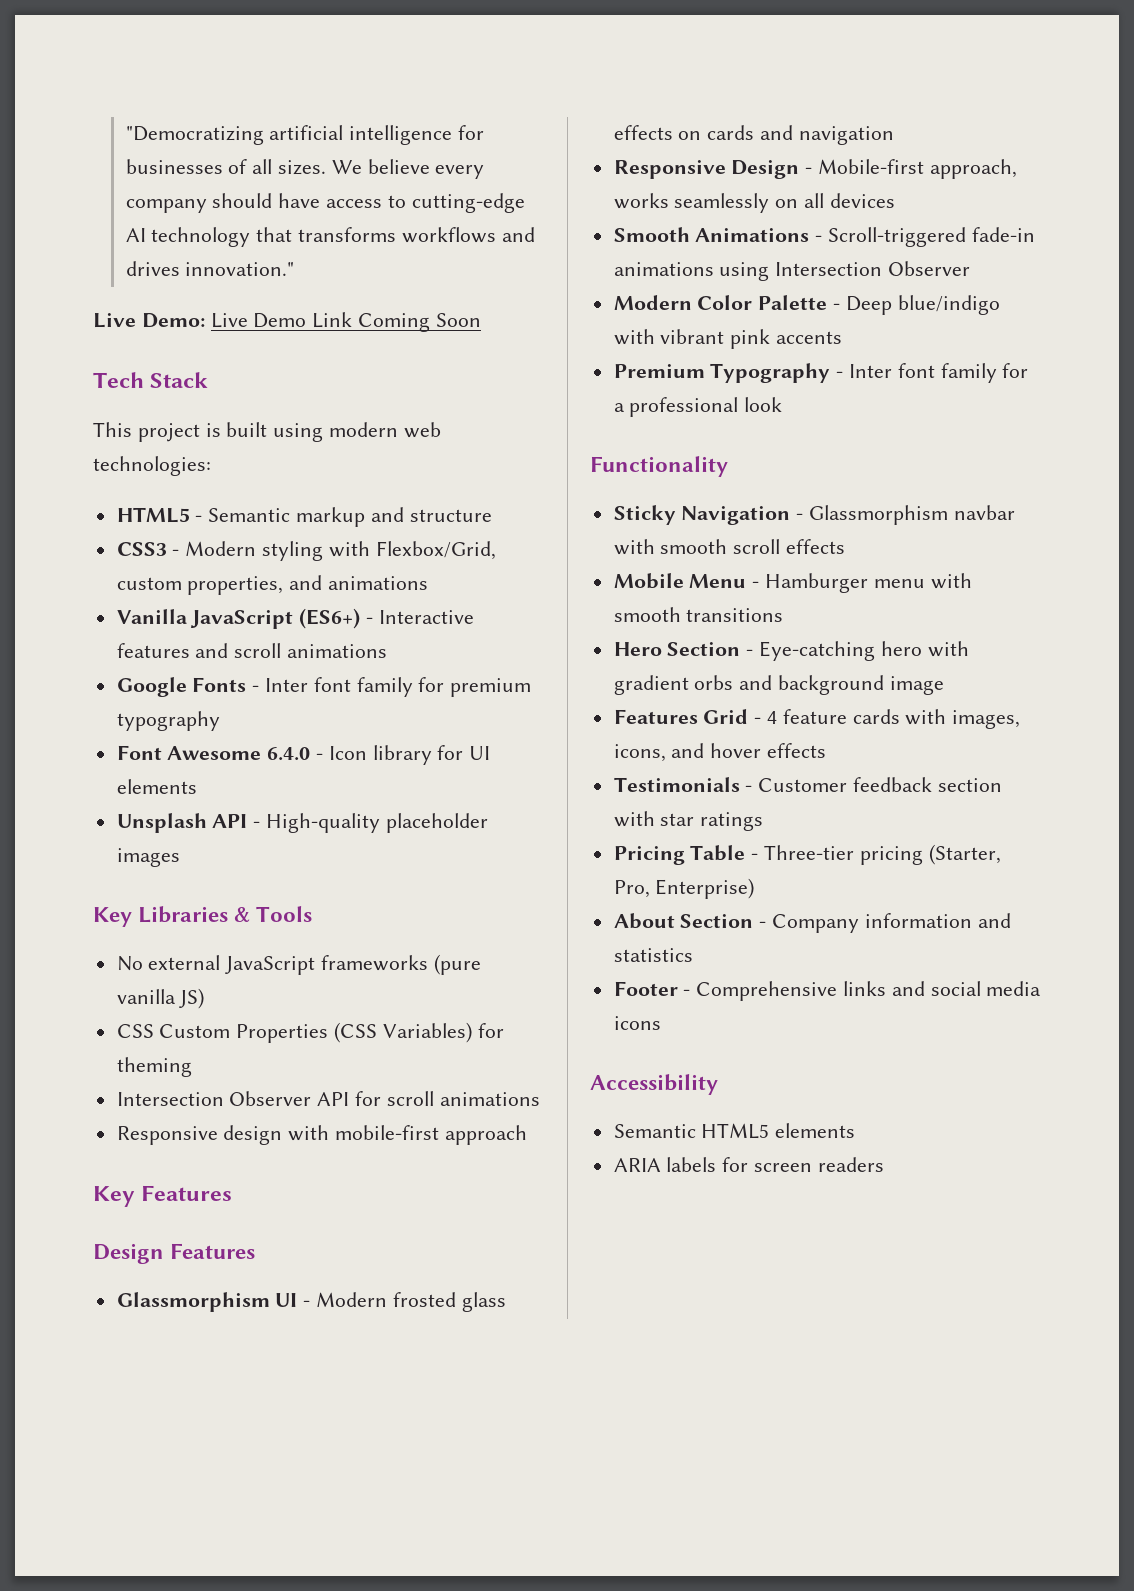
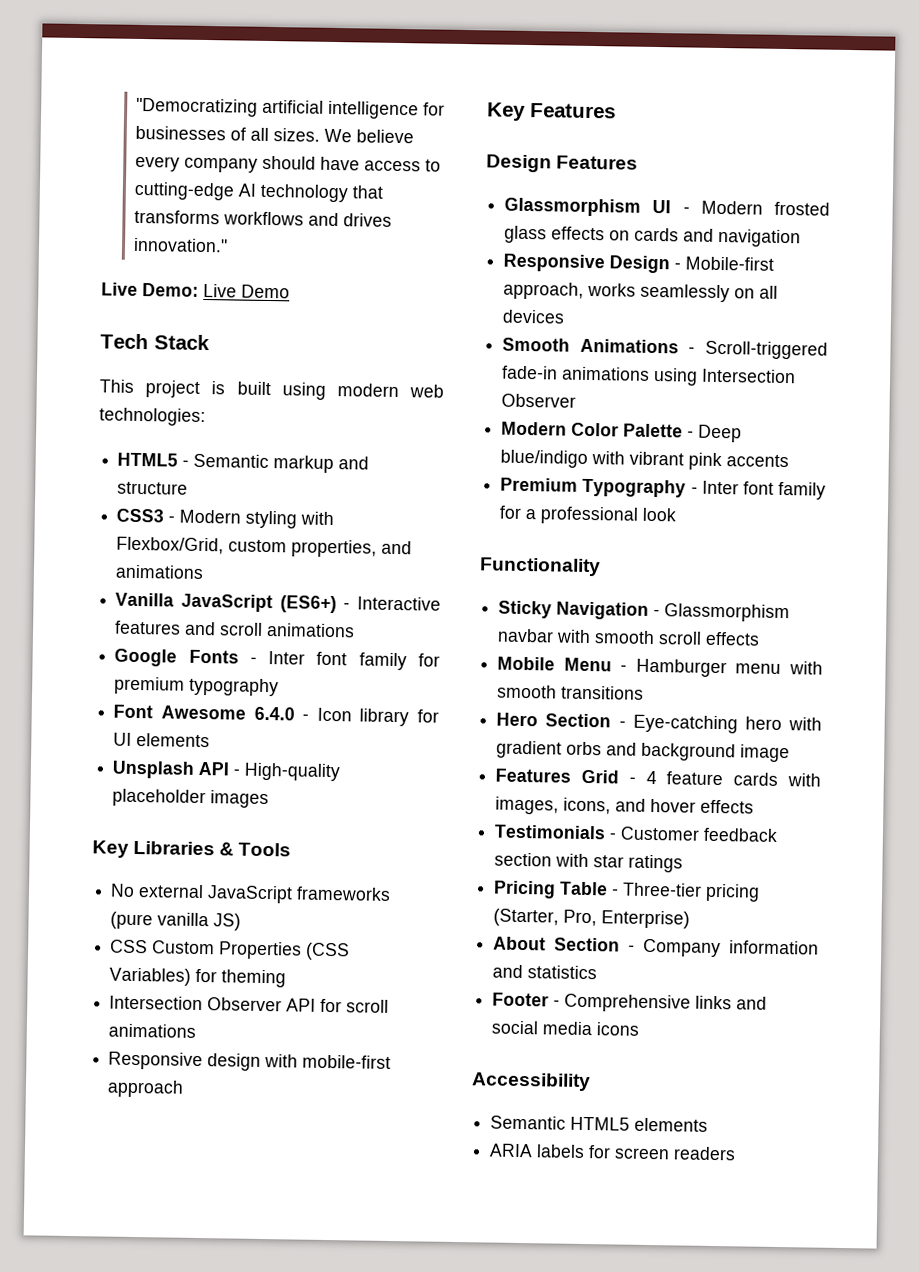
- Live Demo: Live Demo Link Coming Soon
+ Live Demo: Live Demo

